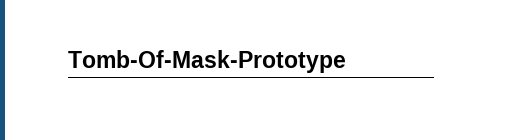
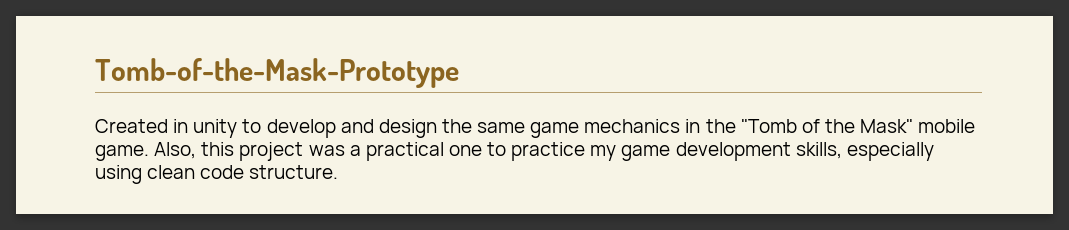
- Tomb-Of-Mask-Prototype
+ Tomb-of-the-Mask-Prototype
+ Created in unity to develop and design the same game mechanics in the "Tomb of the Mask" mobile game. Also, this project was a practical one to practice my game development skills, especially using clean code structure.

